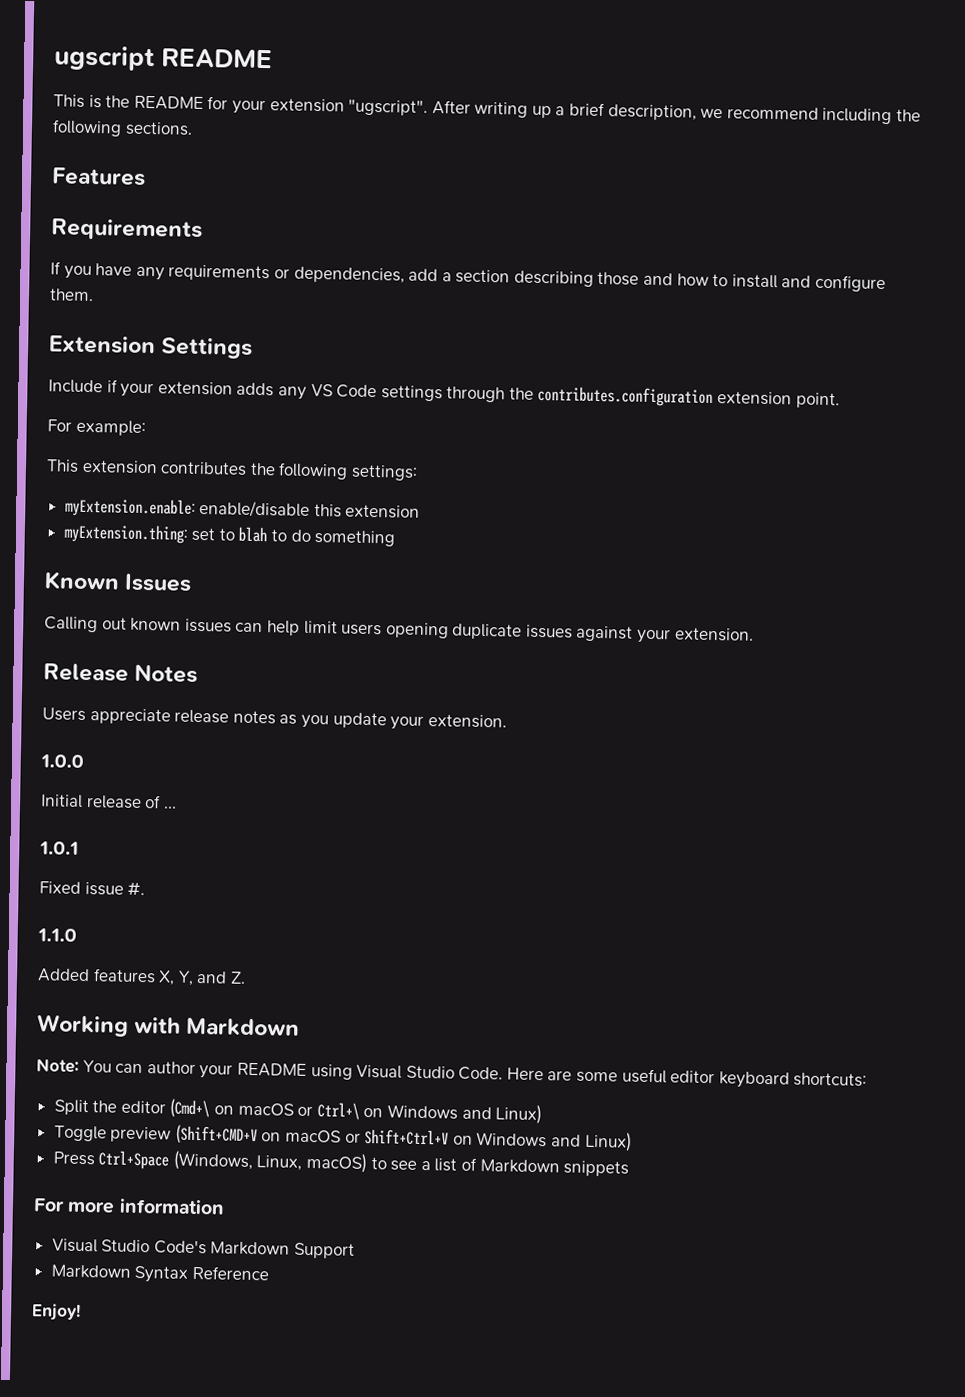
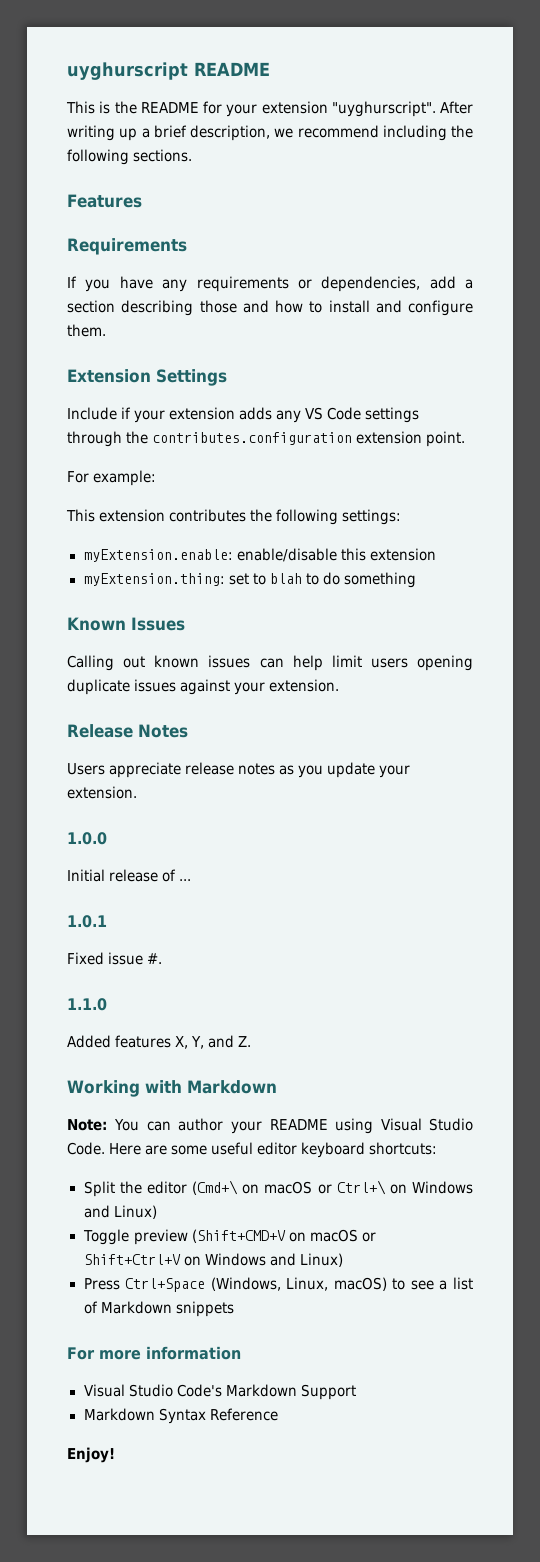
- ugscript README
+ uyghurscript README
- This is the README for your extension "ugscript".
+ This is the README for your extension "uyghurscript".

